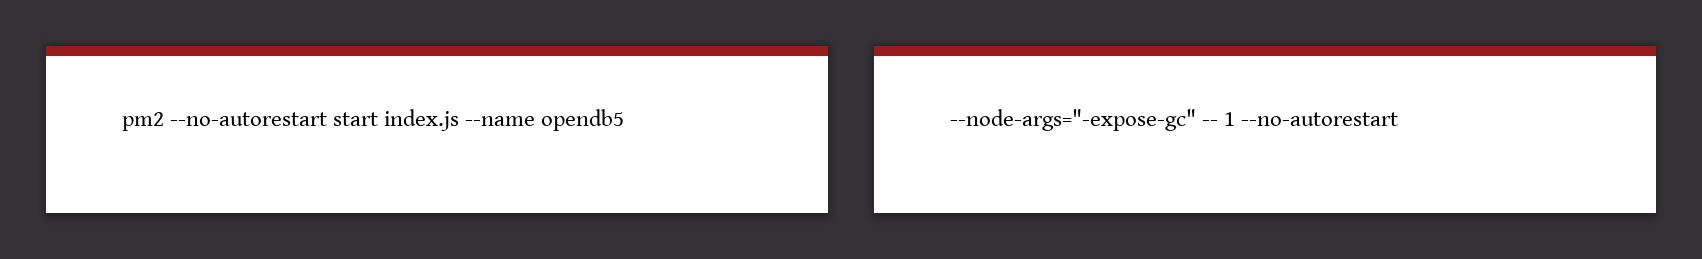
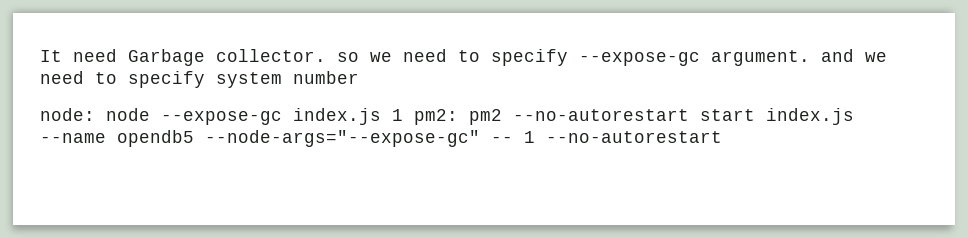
- pm2 --no-autorestart start index.js --name opendb5 --node-args="-expose-gc" -- 1 --no-autorestart
+ It need Garbage collector. so we need to specify --expose-gc argument. and we need to specify system number
+ node: node --expose-gc index.js 1 pm2: pm2 --no-autorestart start index.js --name opendb5 --node-args="--expose-gc" -- 1 --no-autorestart

